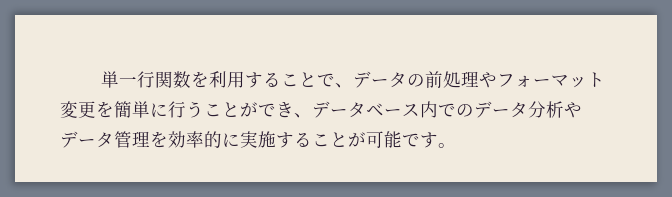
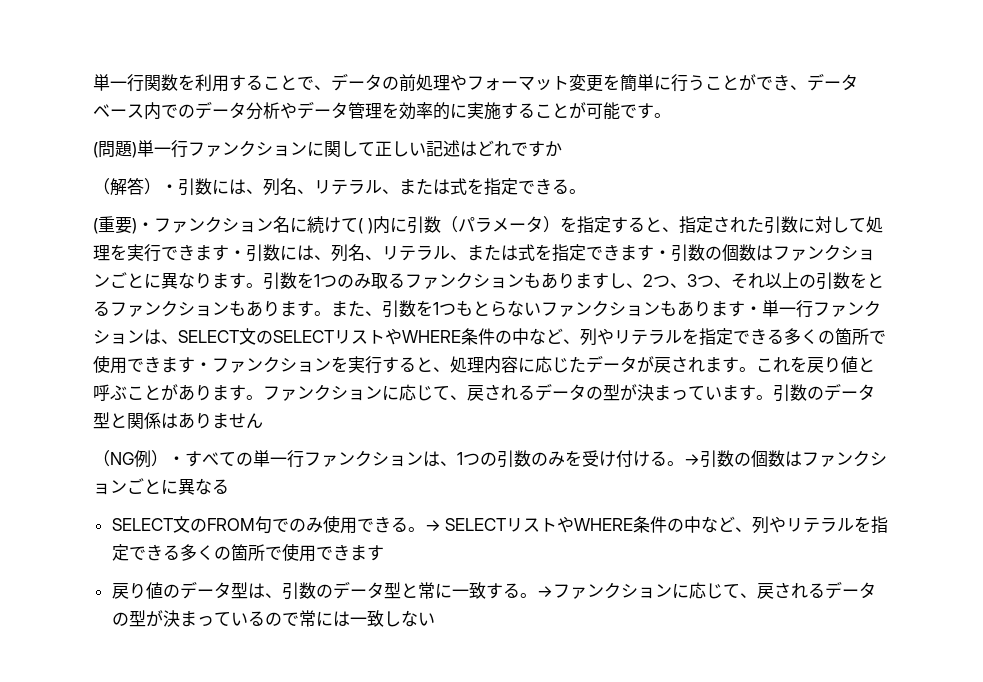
+ (問題)単一行ファンクションに関して正しい記述はどれですか
+ （解答）・引数には、列名、リテラル、または式を指定できる。
+ (重要)・ファンクション名に続けて( )内に引数（パラメータ）を指定すると、指定された引数に対して処理を実行できます・引数には、列名、リテラル、または式を指定できます・引数の個数はファンクションごとに異なります。引数を1つのみ取るファンクションもありますし、2つ、3つ、それ以上の引数をとるファンクションもあります。また、引数を1つもとらないファンクションもあります・単一行ファンクションは、SELECT文のSELECTリストやWHERE条件の中など、列やリテラルを指定できる多くの箇所で使用できます・ファンクションを実行すると、処理内容に応じたデータが戻されます。これを戻り値と呼ぶことがあります。ファンクションに応じて、戻されるデータの型が決まっています。引数のデータ型と関係はありません
+ （NG例）・すべての単一行ファンクションは、1つの引数のみを受け付ける。→引数の個数はファンクションごとに異なる
+ SELECT文のFROM句でのみ使用できる。→ SELECTリストやWHERE条件の中など、列やリテラルを指定できる多くの箇所で使用できます
+ 戻り値のデータ型は、引数のデータ型と常に一致する。→ファンクションに応じて、戻されるデータの型が決まっているので常には一致しない

